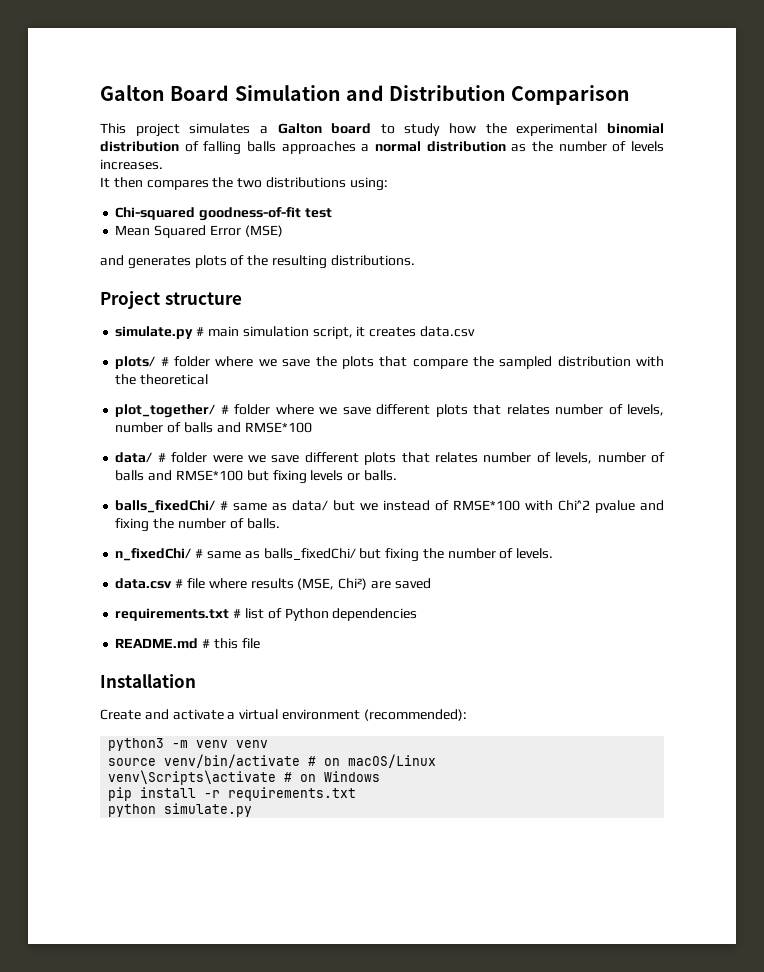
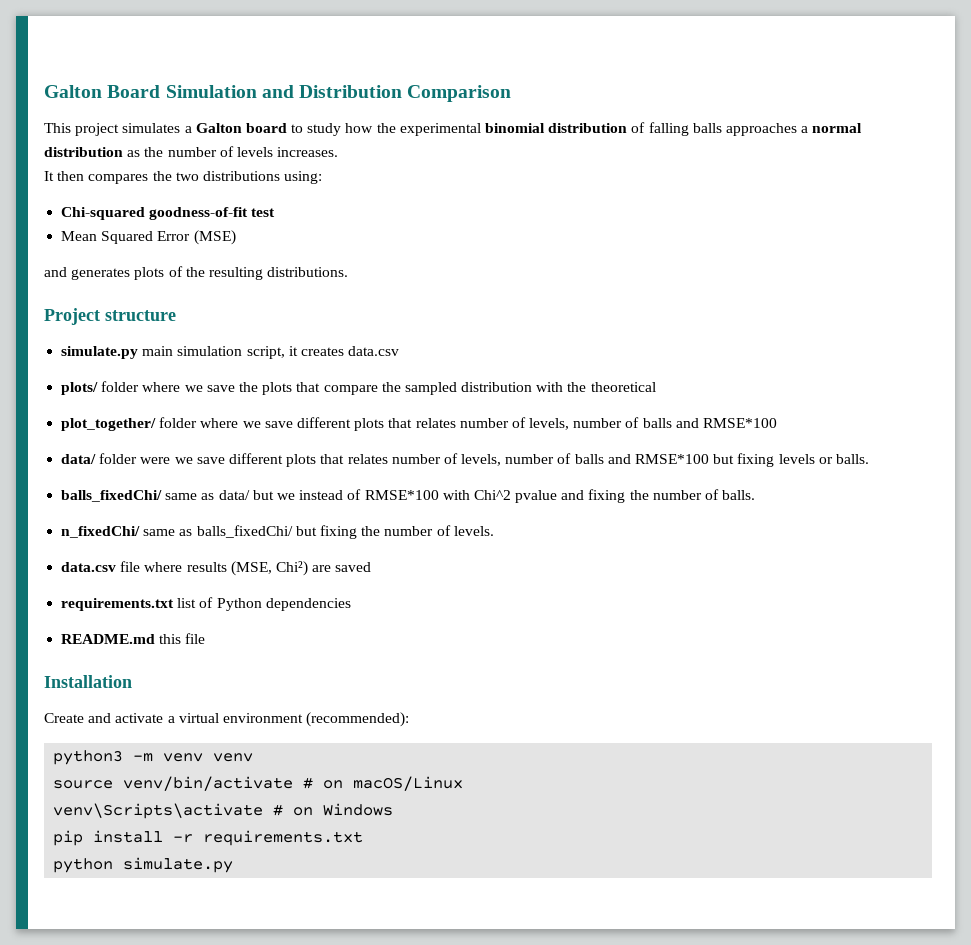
- simulate.py # main simulation script, it creates data.csv
+ simulate.py main simulation script, it creates data.csv
- plots/ # folder where we save the plots that compare the sampled distribution with the theoretical
+ plots/ folder where we save the plots that compare the sampled distribution with the theoretical
- plot_together/ # folder where we save different plots that relates number of levels, number of balls and RMSE*100
+ plot_together/ folder where we save different plots that relates number of levels, number of balls and RMSE*100
- data/ # folder were we save different plots that relates number of levels, number of balls and RMSE*100 but fixing levels or balls.
+ data/ folder were we save different plots that relates number of levels, number of balls and RMSE*100 but fixing levels or balls.
- balls_fixedChi/ # same as data/ but we instead of RMSE*100 with Chi^2 pvalue and fixing the number of balls.
+ balls_fixedChi/ same as data/ but we instead of RMSE*100 with Chi^2 pvalue and fixing the number of balls.
- n_fixedChi/ # same as balls_fixedChi/ but fixing the number of levels.
+ n_fixedChi/ same as balls_fixedChi/ but fixing the number of levels.
- data.csv # file where results (MSE, Chi²) are saved
+ data.csv file where results (MSE, Chi²) are saved
- requirements.txt # list of Python dependencies
+ requirements.txt list of Python dependencies
- README.md # this file
+ README.md this file

